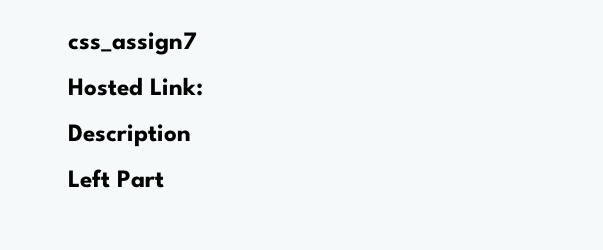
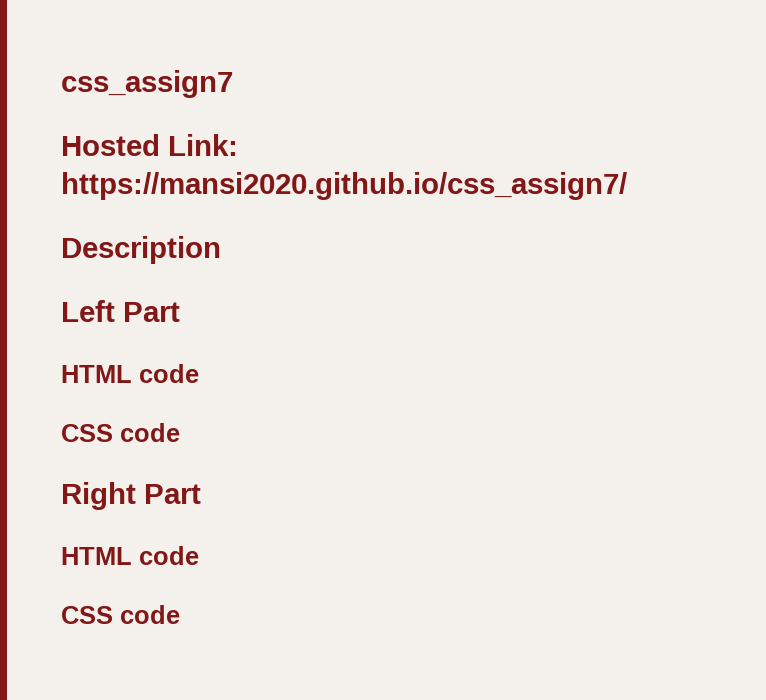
- Hosted Link:
+ Hosted Link: https://mansi2020.github.io/css_assign7/
  Left Part
+ HTML code
+ CSS code
+ Right Part
+ HTML code
+ CSS code

